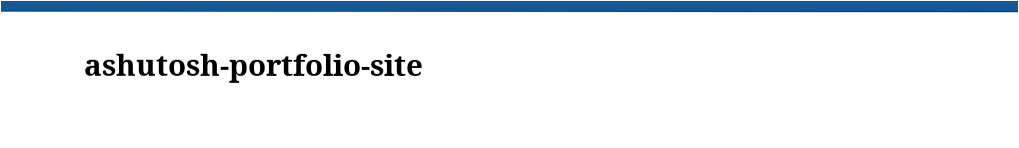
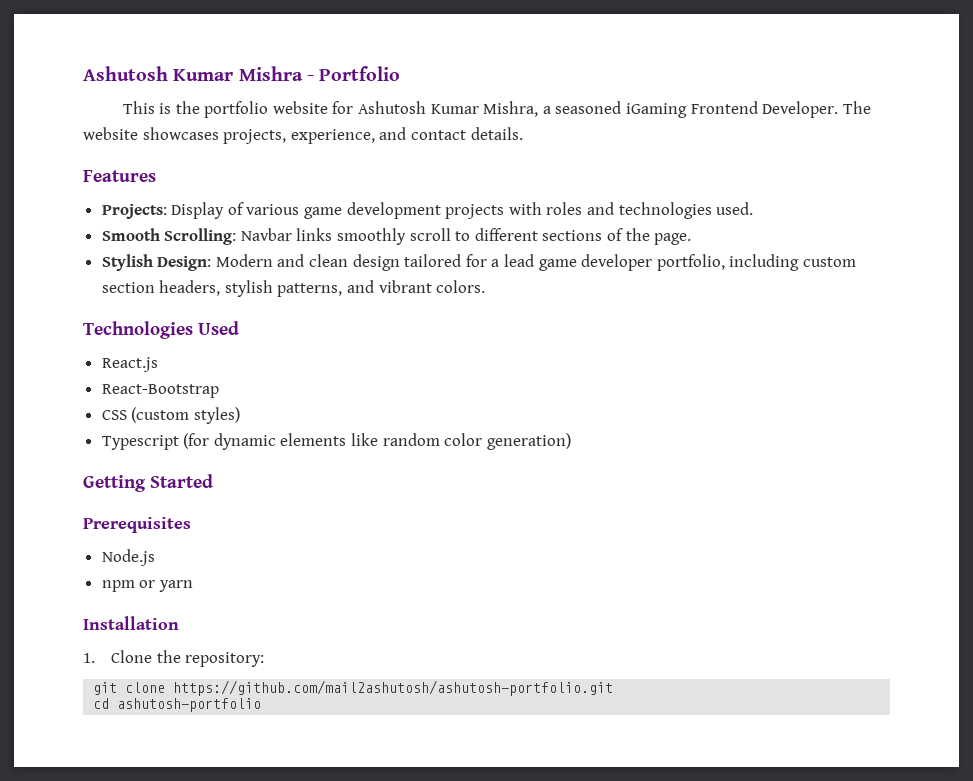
- ashutosh-portfolio-site
+ Ashutosh Kumar Mishra - Portfolio
+ This is the portfolio website for Ashutosh Kumar Mishra, a seasoned iGaming Frontend Developer. The website showcases projects, experience, and contact details.
+ Features
+ Projects: Display of various game development projects with roles and technologies used.
+ Smooth Scrolling: Navbar links smoothly scroll to different sections of the page.
+ Stylish Design: Modern and clean design tailored for a lead game developer portfolio, including custom section headers, stylish patterns, and vibrant colors.
+ Technologies Used
+ React.js
+ React-Bootstrap
+ CSS (custom styles)
+ Typescript (for dynamic elements like random color generation)
+ Getting Started
+ Prerequisites
+ Node.js
+ npm or yarn
+ Installation
+ 1. Clone the repository:
+ git clone https://github.com/mail2ashutosh/ashutosh-portfolio.git
+ cd ashutosh-portfolio

